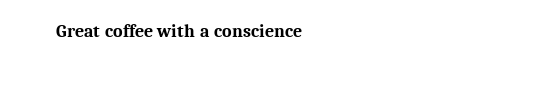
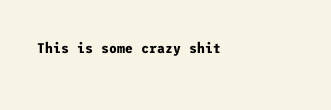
- Great coffee with a conscience
+ This is some crazy shit

